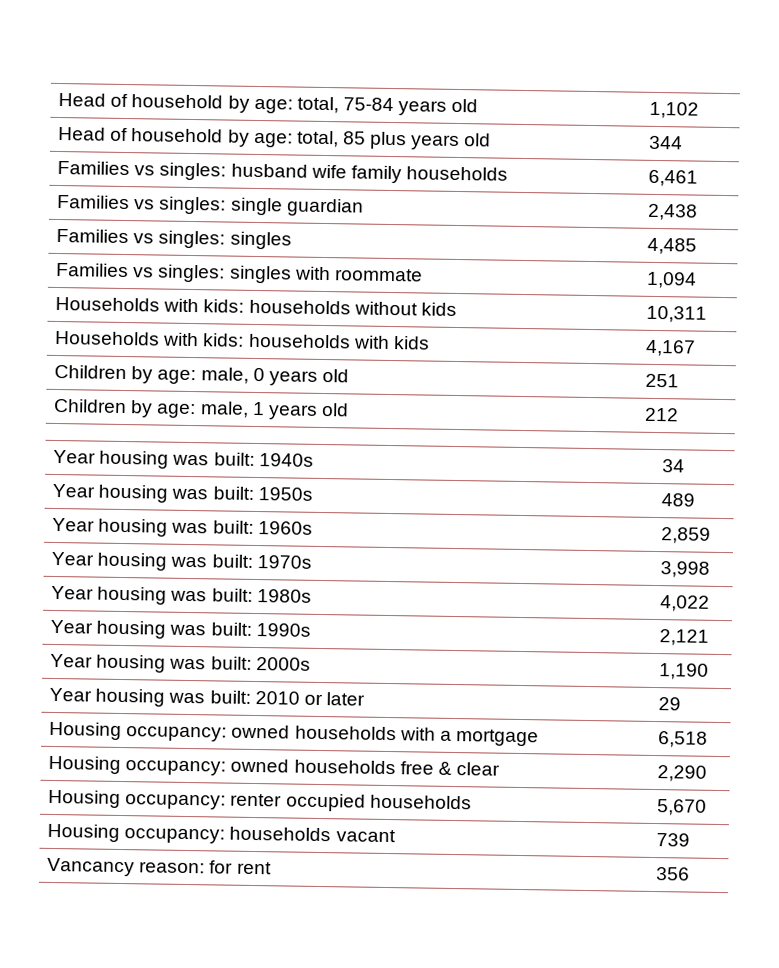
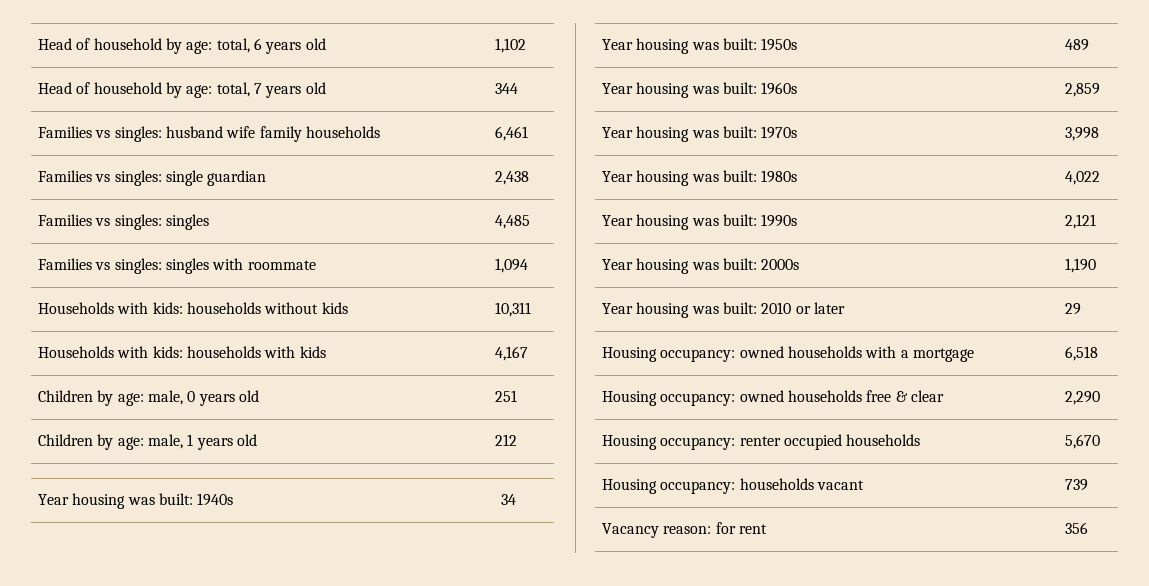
- Head of household by age: total, 75-84 years old | 1,102
+ Head of household by age: total, 6 years old | 1,102
- Head of household by age: total, 85 plus years old | 344
+ Head of household by age: total, 7 years old | 344
- Vancancy reason: for rent | 356
+ Vacancy reason: for rent | 356

